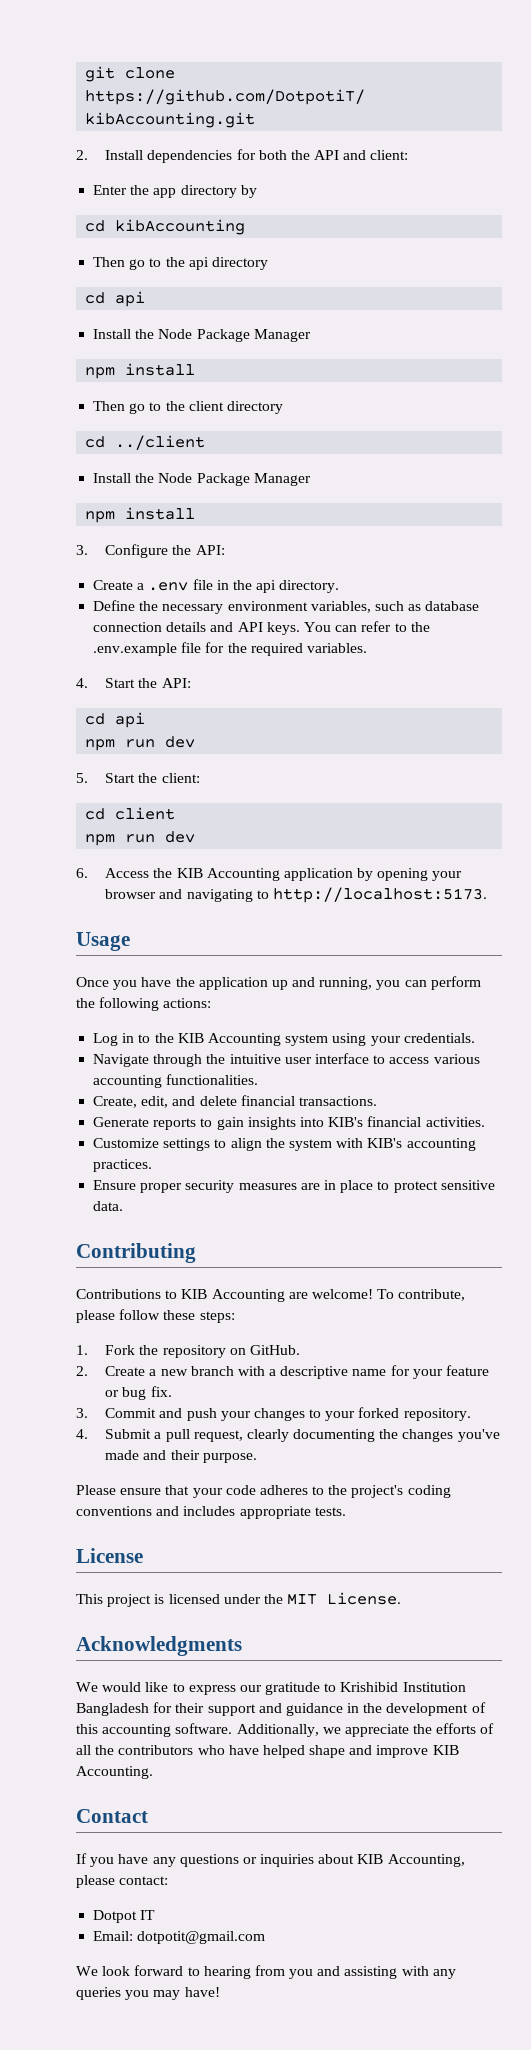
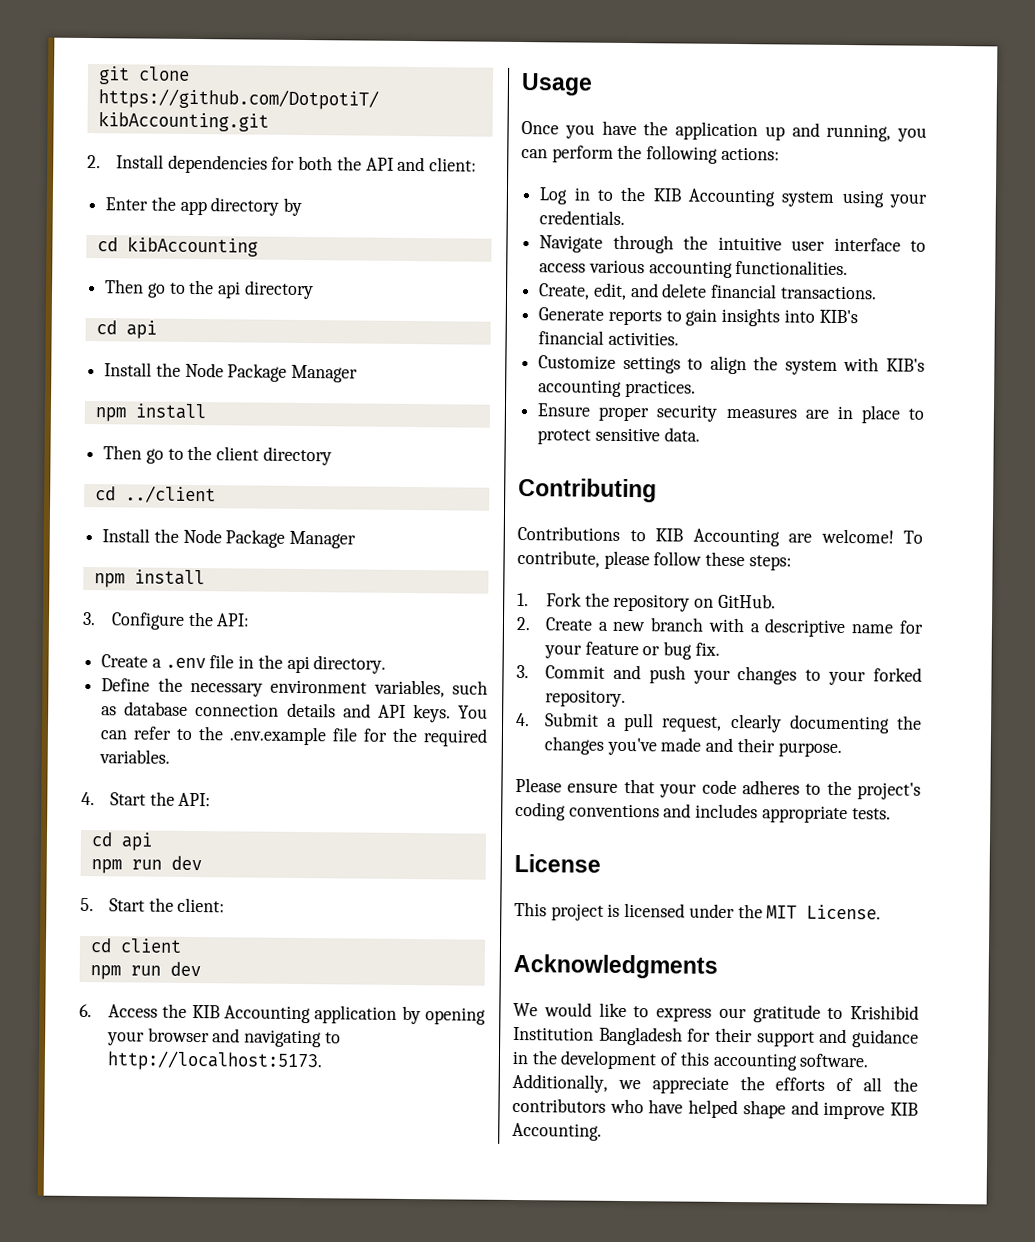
- Contact
- If you have any questions or inquiries about KIB Accounting, please contact:
- Dotpot IT
- Email: dotpotit@gmail.com
- We look forward to hearing from you and assisting with any queries you may have!

